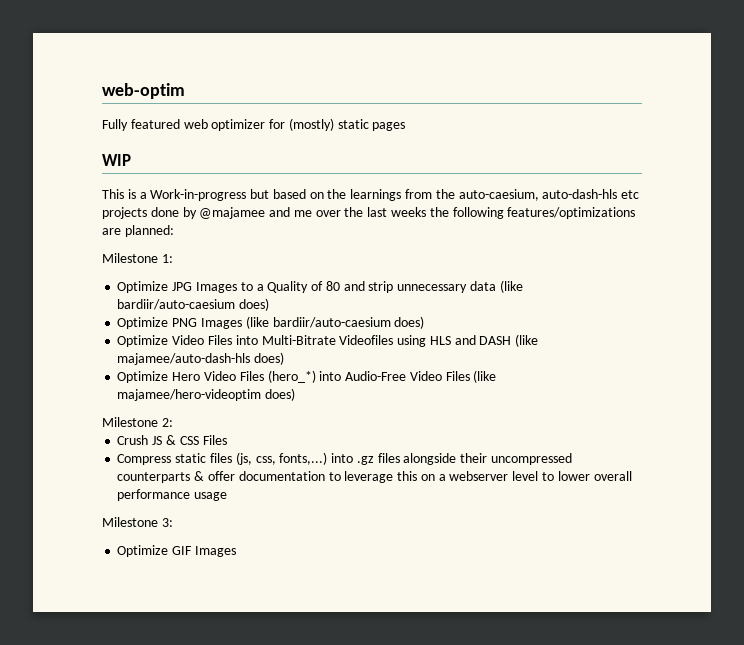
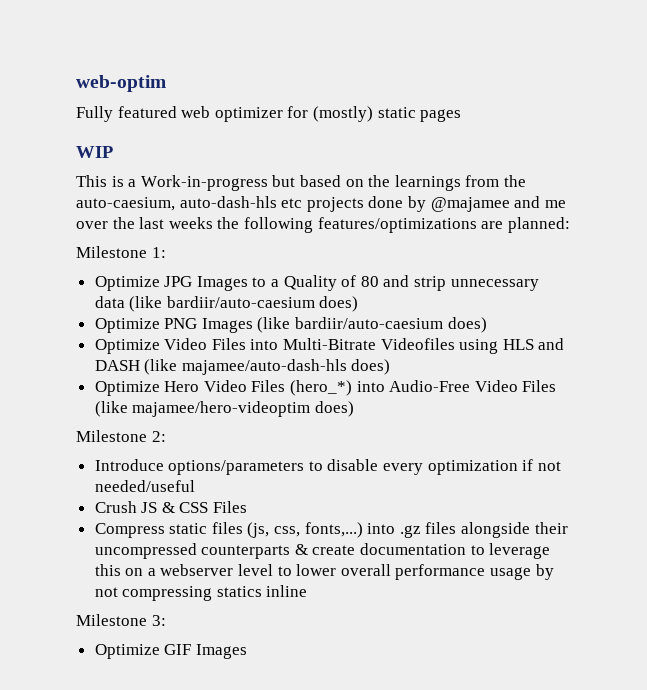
+ Introduce options/parameters to disable every optimization if not needed/useful
- Compress static files (js, css, fonts,...) into .gz files alongside their uncompressed counterparts & offer documentation to leverage this on a webserver level to lower overall performance usage
+ Compress static files (js, css, fonts,...) into .gz files alongside their uncompressed counterparts & create documentation to leverage this on a webserver level to lower overall performance usage by not compressing statics inline

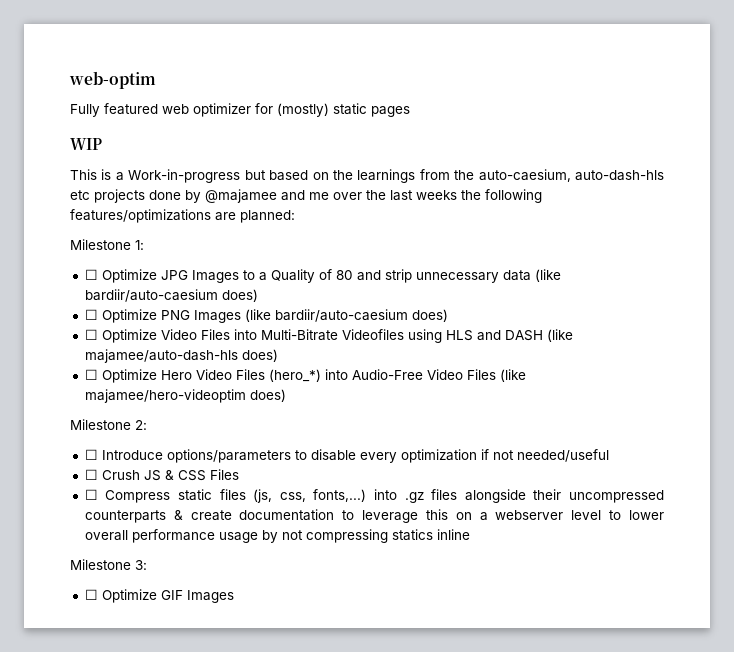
- Optimize JPG Images to a Quality of 80 and strip unnecessary data (like bardiir/auto-caesium does)
+ ☐ Optimize JPG Images to a Quality of 80 and strip unnecessary data (like bardiir/auto-caesium does)
- Optimize PNG Images (like bardiir/auto-caesium does)
+ ☐ Optimize PNG Images (like bardiir/auto-caesium does)
- Optimize Video Files into Multi-Bitrate Videofiles using HLS and DASH (like majamee/auto-dash-hls does)
+ ☐ Optimize Video Files into Multi-Bitrate Videofiles using HLS and DASH (like majamee/auto-dash-hls does)
- Optimize Hero Video Files (hero_*) into Audio-Free Video Files (like majamee/hero-videoptim does)
+ ☐ Optimize Hero Video Files (hero_*) into Audio-Free Video Files (like majamee/hero-videoptim does)
- Introduce options/parameters to disable every optimization if not needed/useful
+ ☐ Introduce options/parameters to disable every optimization if not needed/useful
- Crush JS & CSS Files
+ ☐ Crush JS & CSS Files
- Compress static files (js, css, fonts,...) into .gz files alongside their uncompressed counterparts & create documentation to leverage this on a webserver level to lower overall performance usage by not compressing statics inline
+ ☐ Compress static files (js, css, fonts,...) into .gz files alongside their uncompressed counterparts & create documentation to leverage this on a webserver level to lower overall performance usage by not compressing statics inline
- Optimize GIF Images
+ ☐ Optimize GIF Images

